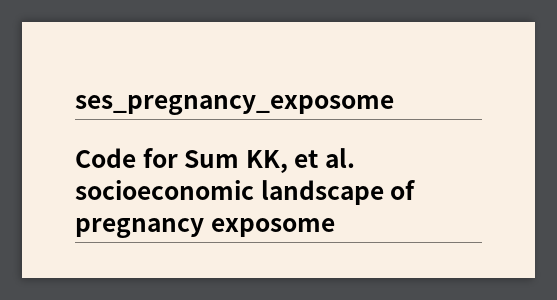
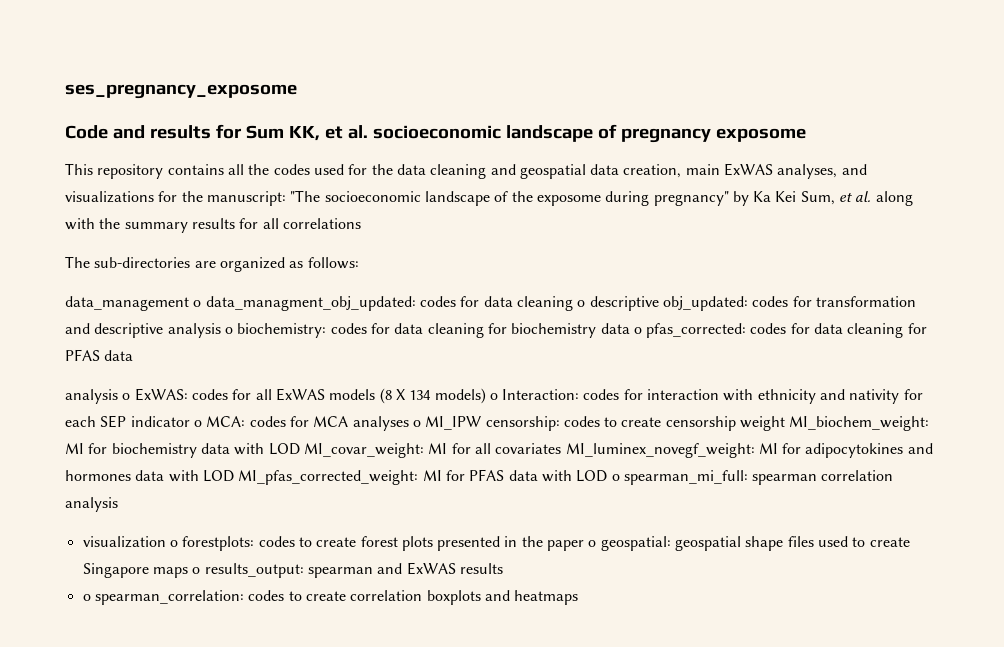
- Code for Sum KK, et al. socioeconomic landscape of pregnancy exposome
+ Code and results for Sum KK, et al. socioeconomic landscape of pregnancy exposome
+ This repository contains all the codes used for the data cleaning and geospatial data creation, main ExWAS analyses, and visualizations for the manuscript: "The socioeconomic landscape of the exposome during pregnancy" by Ka Kei Sum, et al. along with the summary results for all correlations
+ The sub-directories are organized as follows:
+ data_management o data_managment_obj_updated: codes for data cleaning o descriptive obj_updated: codes for transformation and descriptive analysis o biochemistry: codes for data cleaning for biochemistry data o pfas_corrected: codes for data cleaning for PFAS data
+ analysis o ExWAS: codes for all ExWAS models (8 X 134 models) o Interaction: codes for interaction with ethnicity and nativity for each SEP indicator o MCA: codes for MCA analyses o MI_IPW censorship: codes to create censorship weight MI_biochem_weight: MI for biochemistry data with LOD MI_covar_weight: MI for all covariates MI_luminex_novegf_weight: MI for adipocytokines and hormones data with LOD MI_pfas_corrected_weight: MI for PFAS data with LOD o spearman_mi_full: spearman correlation analysis
+ visualization o forestplots: codes to create forest plots presented in the paper o geospatial: geospatial shape files used to create Singapore maps o results_output: spearman and ExWAS results
+ o spearman_correlation: codes to create correlation boxplots and heatmaps

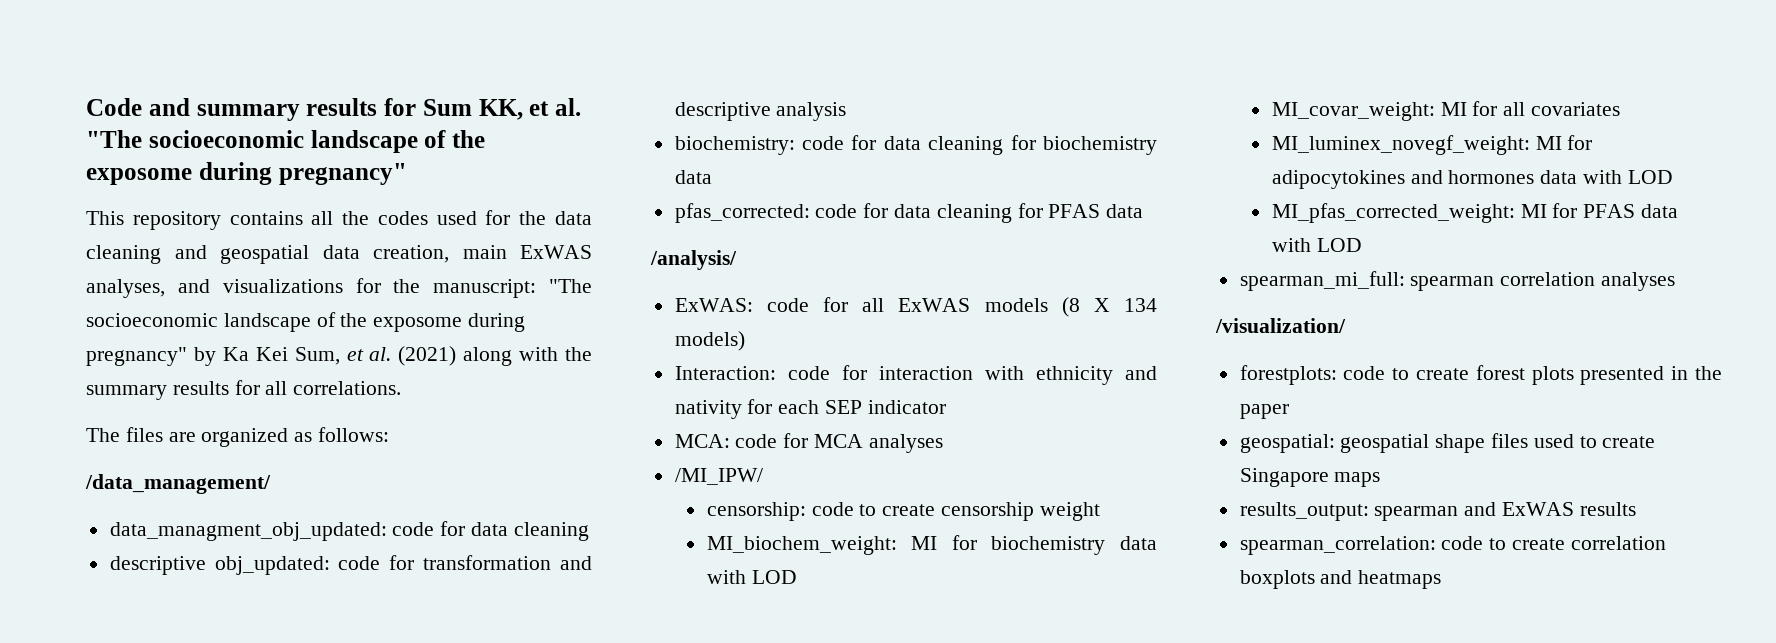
- ses_pregnancy_exposome
- Code and results for Sum KK, et al. socioeconomic landscape of pregnancy exposome
+ Code and summary results for Sum KK, et al. "The socioeconomic landscape of the exposome during pregnancy"
- This repository contains all the codes used for the data cleaning and geospatial data creation, main ExWAS analyses, and visualizations for the manuscript: "The socioeconomic landscape of the exposome during pregnancy" by Ka Kei Sum, et al. along with the summary results for all correlations
+ This repository contains all the codes used for the data cleaning and geospatial data creation, main ExWAS analyses, and visualizations for the manuscript: "The socioeconomic landscape of the exposome during pregnancy" by Ka Kei Sum, et al. (2021) along with the summary results for all correlations.
- The sub-directories are organized as follows:
+ The files are organized as follows:
- data_management o data_managment_obj_updated: codes for data cleaning o descriptive obj_updated: codes for transformation and descriptive analysis o biochemistry: codes for data cleaning for biochemistry data o pfas_corrected: codes for data cleaning for PFAS data
+ /data_management/
+ data_managment_obj_updated: code for data cleaning
+ descriptive obj_updated: code for transformation and descriptive analysis
+ biochemistry: code for data cleaning for biochemistry data
+ pfas_corrected: code for data cleaning for PFAS data
- analysis o ExWAS: codes for all ExWAS models (8 X 134 models) o Interaction: codes for interaction with ethnicity and nativity for each SEP indicator o MCA: codes for MCA analyses o MI_IPW censorship: codes to create censorship weight MI_biochem_weight:
+ /analysis/
+ ExWAS: code for all ExWAS models (8 X 134 models)
+ Interaction: code for interaction with ethnicity and nativity for each SEP indicator
+ MCA: code for MCA analyses
+ /MI_IPW/
+ censorship: code to create censorship weight
+ MI_biochem_weight:
- MI for biochemistry data with LOD MI_covar_weight:
+ MI for biochemistry data with LOD
+ MI_covar_weight:
- MI for all covariates MI_luminex_novegf_weight:
+ MI for all covariates
+ MI_luminex_novegf_weight:
- MI for adipocytokines and hormones data with LOD MI_pfas_corrected_weight:
+ MI for adipocytokines and hormones data with LOD
+ MI_pfas_corrected_weight:
- MI for PFAS data with LOD o spearman_mi_full:
+ MI for PFAS data with LOD
+ spearman_mi_full:
- spearman correlation analysis
- visualization o forestplots: codes to create forest plots presented in the paper o geospatial:
+ spearman correlation analyses
+ /visualization/
+ forestplots: code to create forest plots presented in the paper
+ geospatial:
- geospatial shape files used to create Singapore maps o results_output:
+ geospatial shape files used to create Singapore maps
+ results_output:
- o spearman_correlation: codes to create correlation boxplots and heatmaps
+ spearman_correlation: code to create correlation boxplots and heatmaps

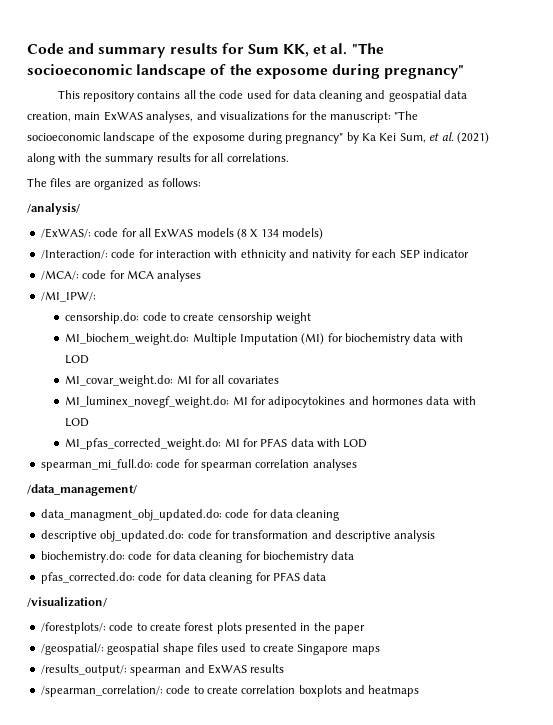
- This repository contains all the codes used for the data cleaning and geospatial data creation, main ExWAS analyses, and visualizations for the manuscript: "The socioeconomic landscape of the exposome during pregnancy" by Ka Kei Sum, et al. (2021) along with the summary results for all correlations.
+ This repository contains all the code used for data cleaning and geospatial data creation, main ExWAS analyses, and visualizations for the manuscript: "The socioeconomic landscape of the exposome during pregnancy" by Ka Kei Sum, et al. (2021) along with the summary results for all correlations.
- /data_management/
- data_managment_obj_updated: code for data cleaning
- descriptive obj_updated: code for transformation and descriptive analysis
- biochemistry: code for data cleaning for biochemistry data
- pfas_corrected: code for data cleaning for PFAS data
- ExWAS: code for all ExWAS models (8 X 134 models)
+ /ExWAS/: code for all ExWAS models (8 X 134 models)
- Interaction: code for interaction with ethnicity and nativity for each SEP indicator
+ /Interaction/: code for interaction with ethnicity and nativity for each SEP indicator
- MCA: code for MCA analyses
+ /MCA/: code for MCA analyses
- /MI_IPW/
- censorship: code to create censorship weight
+ /MI_IPW/:
+ censorship.do: code to create censorship weight
- MI_biochem_weight: MI for biochemistry data with LOD
+ MI_biochem_weight.do: Multiple Imputation (MI) for biochemistry data with LOD
- MI_covar_weight: MI for all covariates
+ MI_covar_weight.do: MI for all covariates
- MI_luminex_novegf_weight: MI for adipocytokines and hormones data with LOD
+ MI_luminex_novegf_weight.do: MI for adipocytokines and hormones data with LOD
- MI_pfas_corrected_weight: MI for PFAS data with LOD
+ MI_pfas_corrected_weight.do: MI for PFAS data with LOD
- spearman_mi_full: spearman correlation analyses
+ spearman_mi_full.do: code for spearman correlation analyses
+ /data_management/
+ data_managment_obj_updated.do: code for data cleaning
+ descriptive obj_updated.do: code for transformation and descriptive analysis
+ biochemistry.do: code for data cleaning for biochemistry data
+ pfas_corrected.do: code for data cleaning for PFAS data
- forestplots: code to create forest plots presented in the paper
+ /forestplots/: code to create forest plots presented in the paper
- geospatial: geospatial shape files used to create Singapore maps
+ /geospatial/: geospatial shape files used to create Singapore maps
- results_output: spearman and ExWAS results
+ /results_output/: spearman and ExWAS results
- spearman_correlation: code to create correlation boxplots and heatmaps
+ /spearman_correlation/: code to create correlation boxplots and heatmaps

